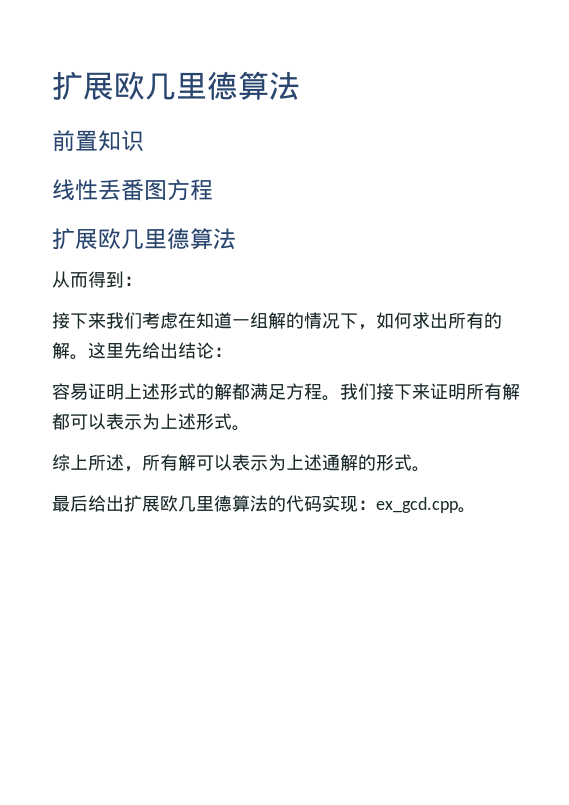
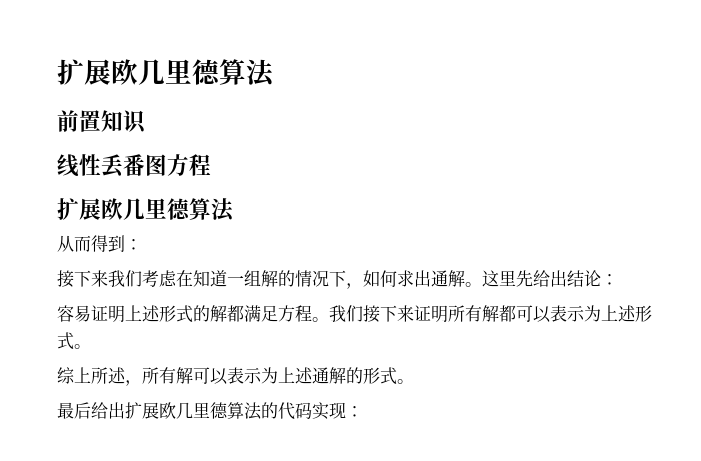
- 接下来我们考虑在知道一组解的情况下，如何求出所有的解。
+ 接下来我们考虑在知道一组解的情况下，如何求出通解。
- 最后给出扩展欧几里德算法的代码实现：ex_gcd.cpp。
+ 最后给出扩展欧几里德算法的代码实现：

